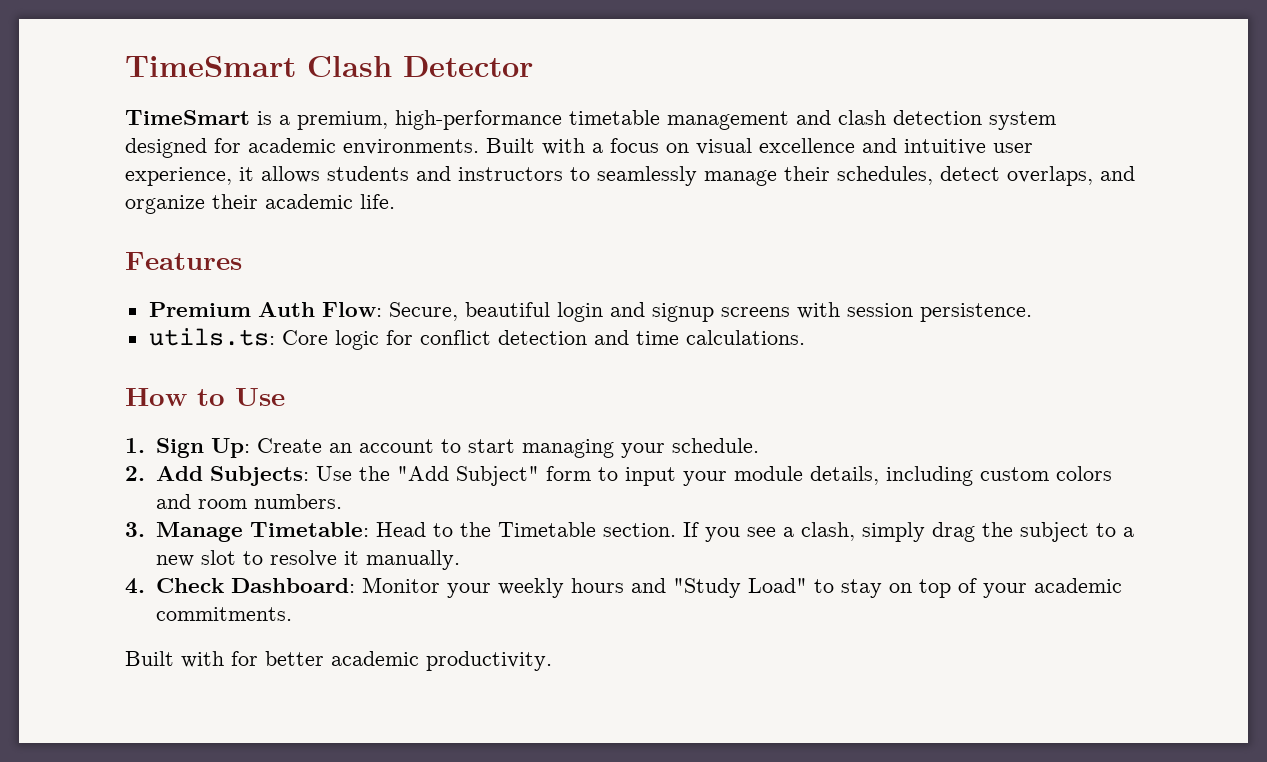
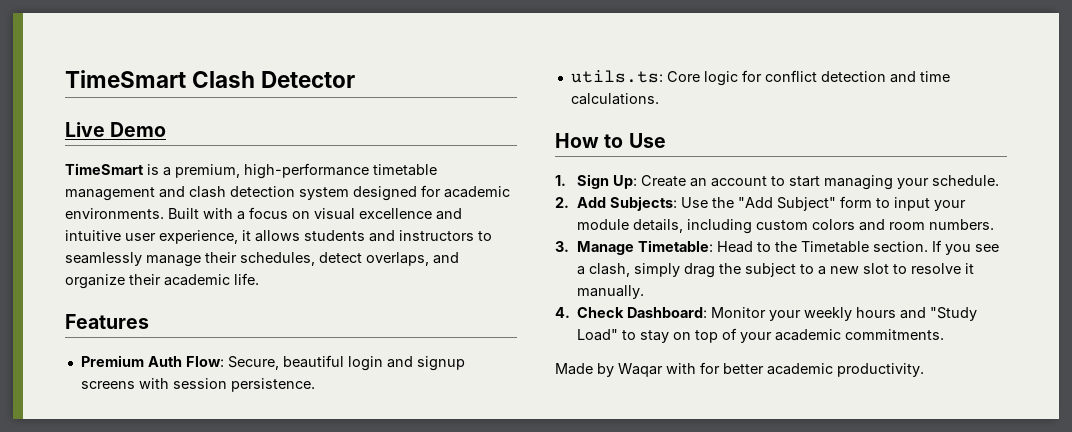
+ Live Demo
- Built with for better academic productivity.
+ Made by Waqar with for better academic productivity.

